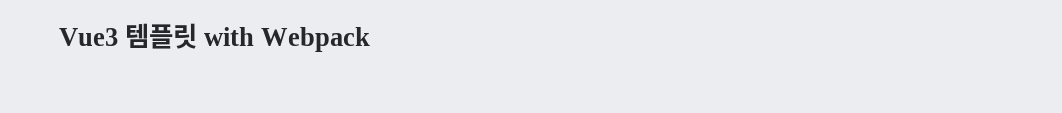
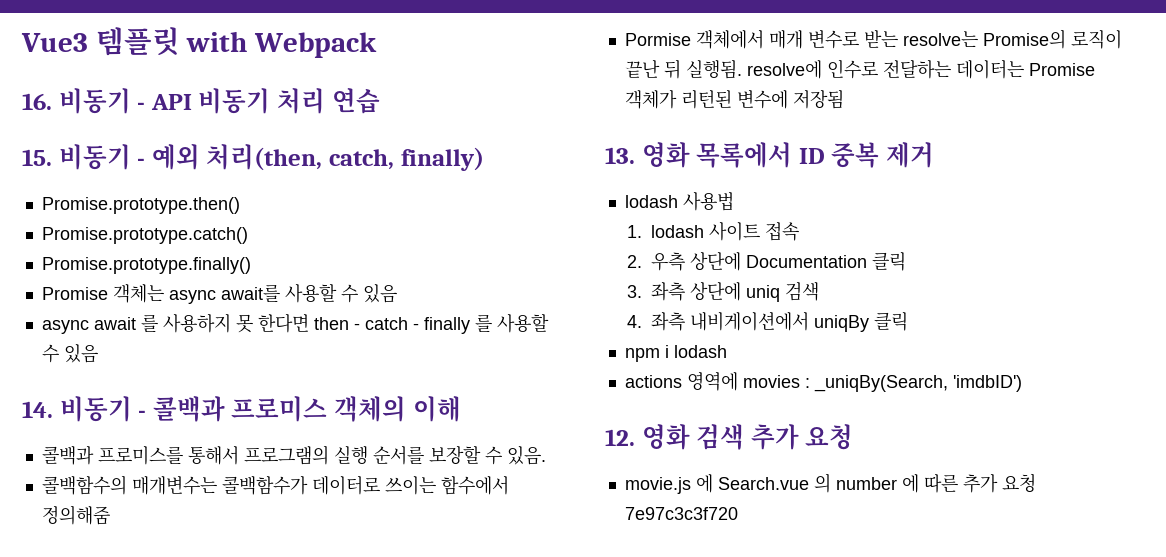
+ 16. 비동기 - API 비동기 처리 연습
+ 15. 비동기 - 예외 처리(then, catch, finally)
+ Promise.prototype.then()
+ Promise.prototype.catch()
+ Promise.prototype.finally()
+ Promise 객체는 async await를 사용할 수 있음
+ async await 를 사용하지 못 한다면 then - catch - finally 를 사용할 수 있음
+ 14. 비동기 - 콜백과 프로미스 객체의 이해
+ 콜백과 프로미스를 통해서 프로그램의 실행 순서를 보장할 수 있음.
+ 콜백함수의 매개변수는 콜백함수가 데이터로 쓰이는 함수에서 정의해줌
+ Pormise 객체에서 매개 변수로 받는 resolve는 Promise의 로직이 끝난 뒤 실행됨. resolve에 인수로 전달하는 데이터는 Promise 객체가 리턴된 변수에 저장됨
+ 13. 영화 목록에서 ID 중복 제거
+ lodash 사용법
+ 1. lodash 사이트 접속
+ 2. 우측 상단에 Documentation 클릭
+ 3. 좌측 상단에 uniq 검색
+ 4. 좌측 내비게이션에서 uniqBy 클릭
+ npm i lodash
+ actions 영역에 movies : _uniqBy(Search, 'imdbID')
+ 12. 영화 검색 추가 요청
+ movie.js 에 Search.vue 의 number 에 따른 추가 요청 7e97c3c3f720

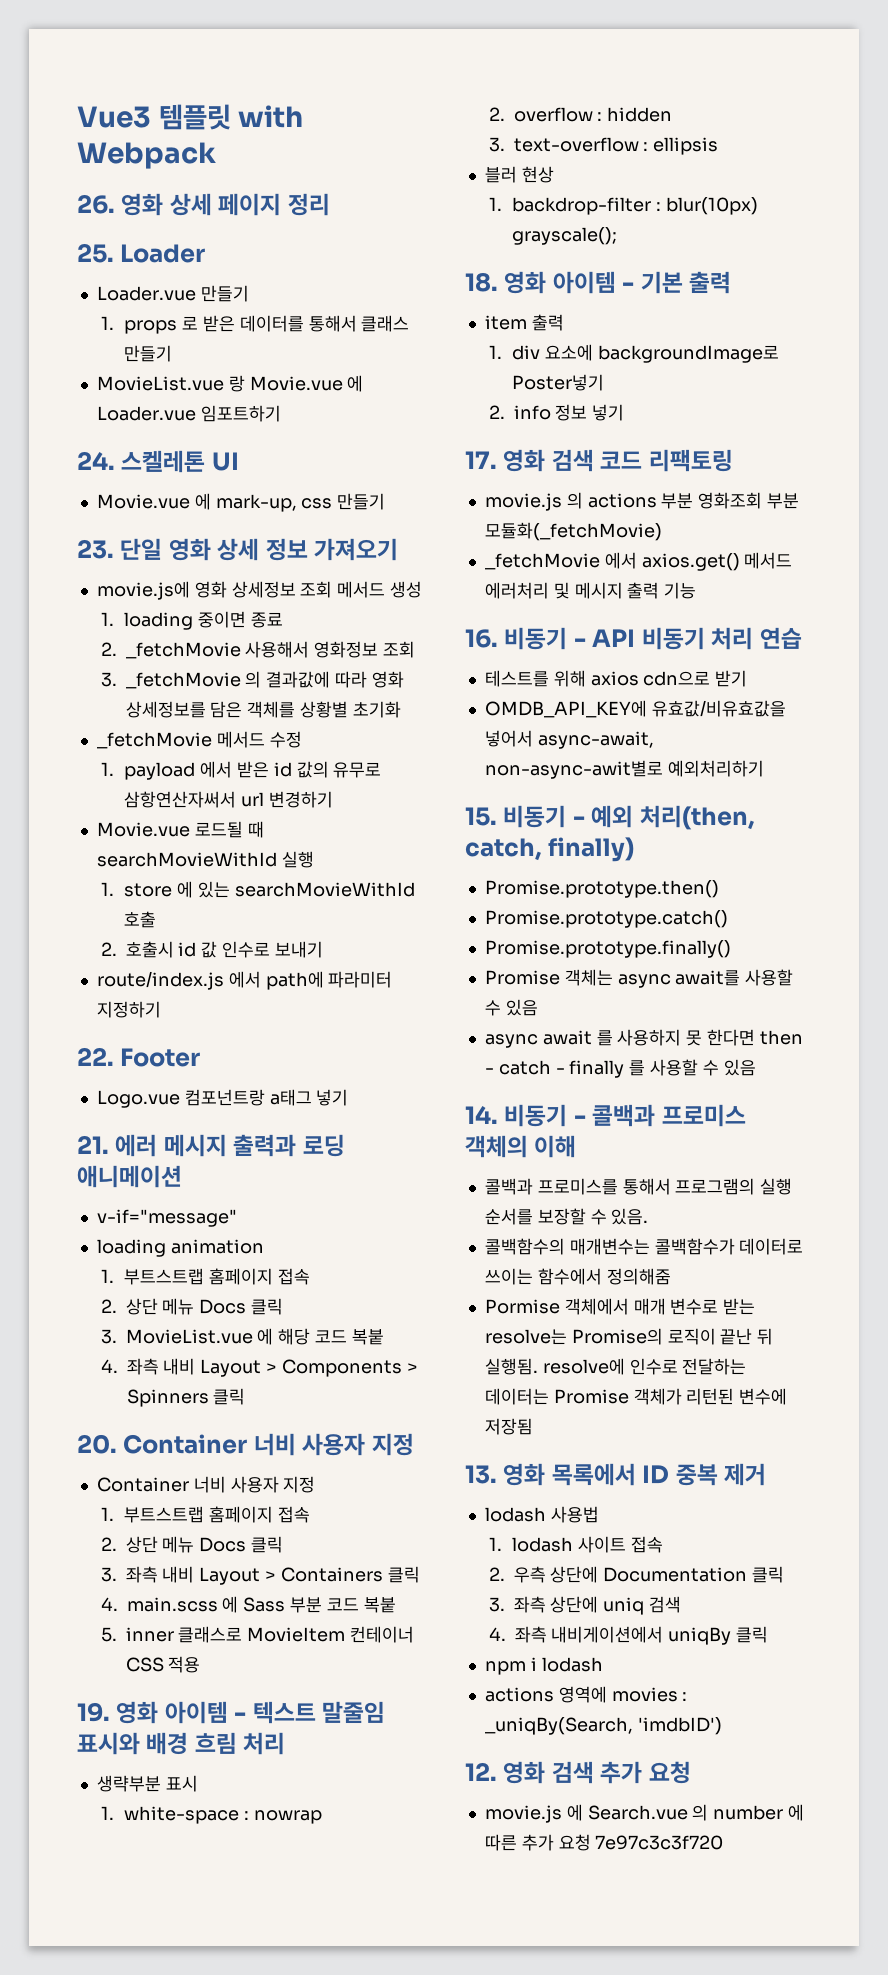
+ 26. 영화 상세 페이지 정리
+ 25. Loader
+ Loader.vue 만들기
+ 1. props 로 받은 데이터를 통해서 클래스 만들기
+ MovieList.vue 랑 Movie.vue 에 Loader.vue 임포트하기
+ 24. 스켈레톤 UI
+ Movie.vue 에 mark-up, css 만들기
+ 23. 단일 영화 상세 정보 가져오기
+ movie.js에 영화 상세정보 조회 메서드 생성
+ 1. loading 중이면 종료
+ 2. _fetchMovie 사용해서 영화정보 조회
+ 3. _fetchMovie 의 결과값에 따라 영화 상세정보를 담은 객체를 상황별 초기화
+ _fetchMovie 메서드 수정
+ 1. payload 에서 받은 id 값의 유무로 삼항연산자써서 url 변경하기
+ Movie.vue 로드될 때 searchMovieWithId 실행
+ 1. store 에 있는 searchMovieWithId 호출
+ 2. 호출시 id 값 인수로 보내기
+ route/index.js 에서 path에 파라미터 지정하기
+ 22. Footer
+ Logo.vue 컴포넌트랑 a태그 넣기
+ 21. 에러 메시지 출력과 로딩 애니메이션
+ v-if="message"
+ loading animation
+ 1. 부트스트랩 홈페이지 접속
+ 2. 상단 메뉴 Docs 클릭
+ 3. MovieList.vue 에 해당 코드 복붙
+ 4. 좌측 내비 Layout > Components > Spinners 클릭
+ 20. Container 너비 사용자 지정
+ Container 너비 사용자 지정
+ 1. 부트스트랩 홈페이지 접속
+ 2. 상단 메뉴 Docs 클릭
+ 3. 좌측 내비 Layout > Containers 클릭
+ 4. main.scss 에 Sass 부분 코드 복붙
+ 5. inner 클래스로 MovieItem 컨테이너 CSS 적용
+ 19. 영화 아이템 - 텍스트 말줄임 표시와 배경 흐림 처리
+ 생략부분 표시
+ 1. white-space : nowrap
+ 2. overflow : hidden
+ 3. text-overflow : ellipsis
+ 블러 현상
+ 1. backdrop-filter : blur(10px) grayscale();
+ 18. 영화 아이템 - 기본 출력
+ item 출력
+ 1. div 요소에 backgroundImage로 Poster넣기
+ 2. info 정보 넣기
+ 17. 영화 검색 코드 리팩토링
+ movie.js 의 actions 부분 영화조회 부분 모듈화(_fetchMovie)
+ _fetchMovie 에서 axios.get() 메서드 에러처리 및 메시지 출력 기능
+ 테스트를 위해 axios cdn으로 받기
+ OMDB_API_KEY에 유효값/비유효값을 넣어서 async-await, non-async-awit별로 예외처리하기

